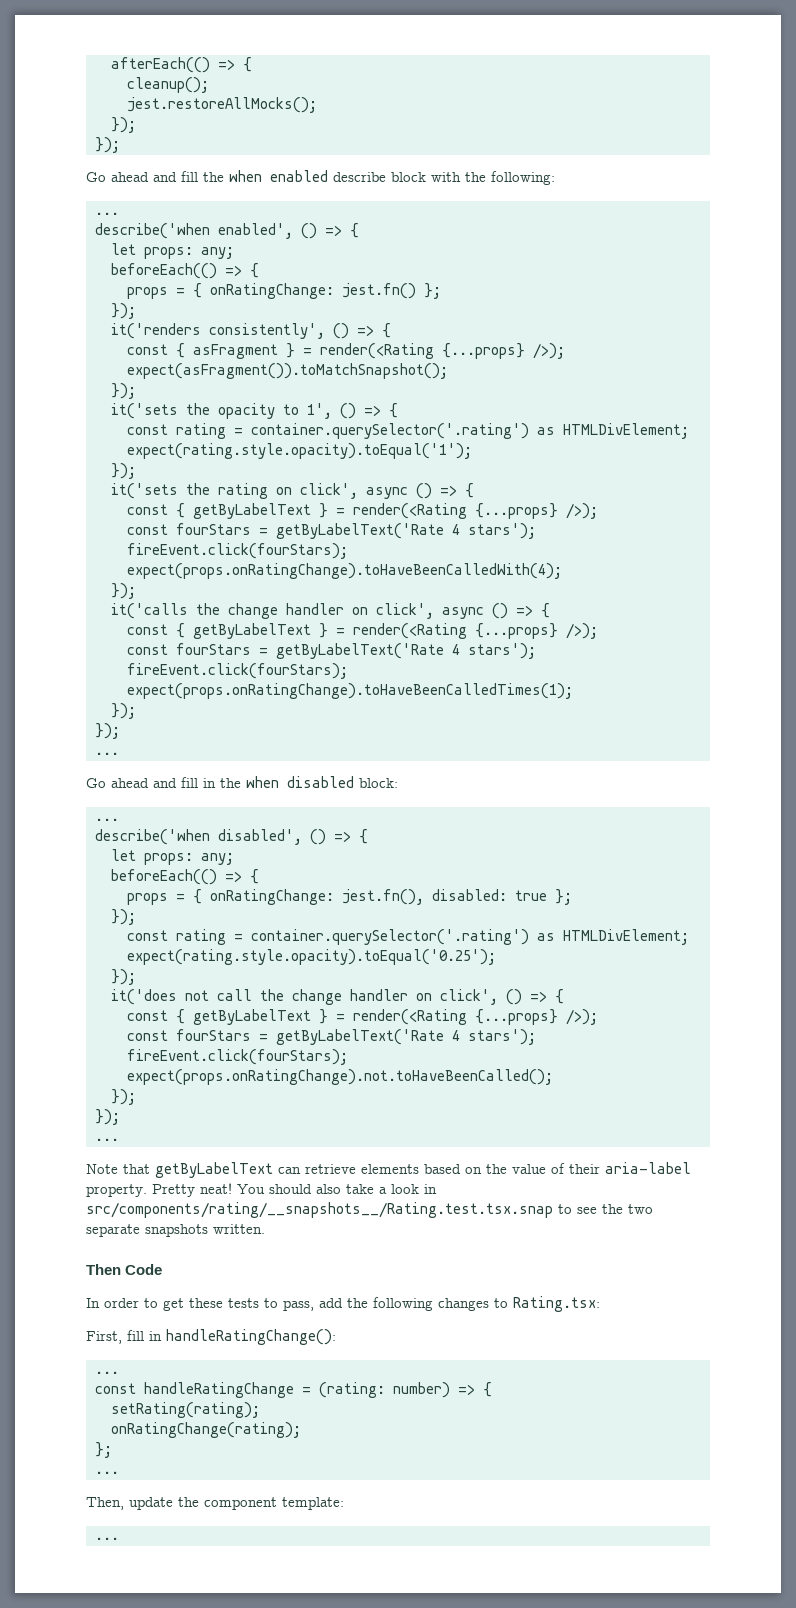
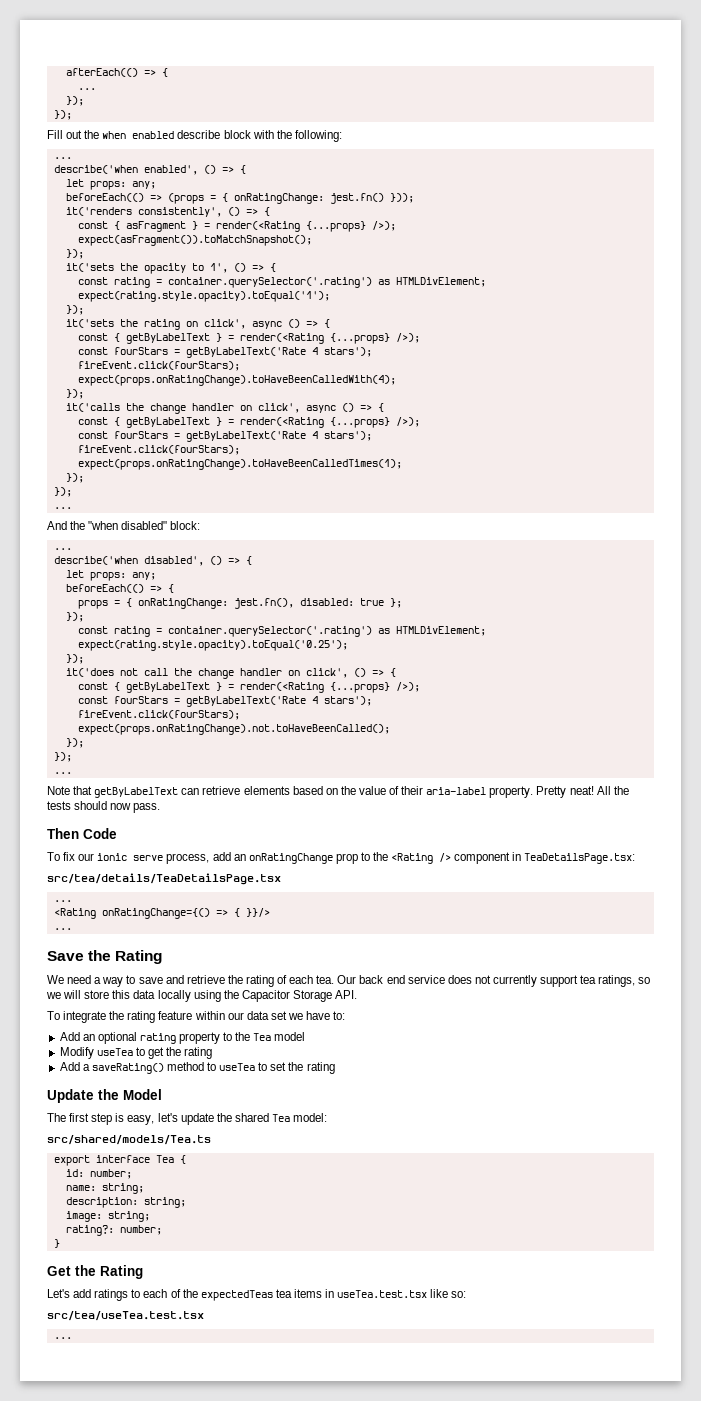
  afterEach(() => {
- cleanup();
- jest.restoreAllMocks();
+ ...
  });
  });
- Go ahead and fill the when enabled describe block with the following:
+ Fill out the when enabled describe block with the following:
  describe('when enabled', () => {
  let props: any;
- beforeEach(() => {
- props = { onRatingChange: jest.fn() };
- });
+ beforeEach(() => (props = { onRatingChange: jest.fn() }));
- Go ahead and fill in the when disabled block:
+ And the "when disabled" block:
- You should also take a look in src/components/rating/__snapshots__/Rating.test.tsx.snap to see the two separate snapshots written.
+ All the tests should now pass.
  Then Code
- In order to get these tests to pass, add the following changes to Rating.tsx:
- First, fill in handleRatingChange():
+ To fix our ionic serve process, add an onRatingChange prop to the <Rating /> component in TeaDetailsPage.tsx:
+ src/tea/details/TeaDetailsPage.tsx
  ...
- const handleRatingChange = (rating: number) => {
- setRating(rating);
- onRatingChange(rating);
- };
+ <Rating onRatingChange={() => { }}/>
  ...
- Then, update the component template:
+ Save the Rating
+ We need a way to save and retrieve the rating of each tea. Our back end service does not currently support tea ratings, so we will store this data locally using the Capacitor Storage API.
+ To integrate the rating feature within our data set we have to:
+ Add an optional rating property to the Tea model
+ Modify useTea to get the rating
+ Add a saveRating() method to useTea to set the rating
+ Update the Model
+ The first step is easy, let's update the shared Tea model:
+ src/shared/models/Tea.ts
+ export interface Tea {
+ id: number;
+ name: string;
+ description: string;
+ image: string;
+ rating?: number;
+ }
+ Get the Rating
+ Let's add ratings to each of the expectedTeas tea items in useTea.test.tsx like so:
+ src/tea/useTea.test.tsx

